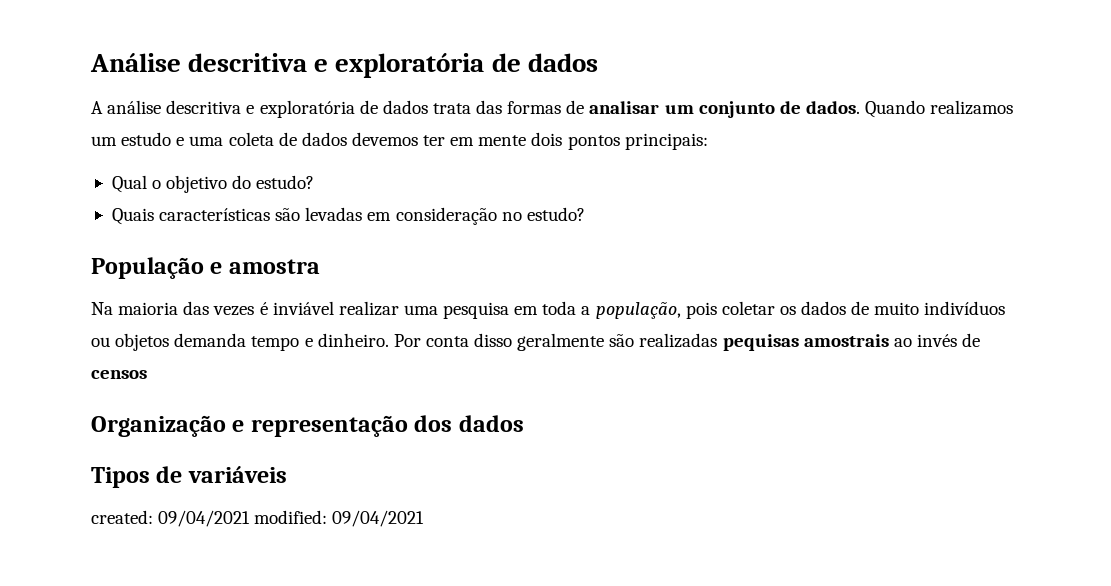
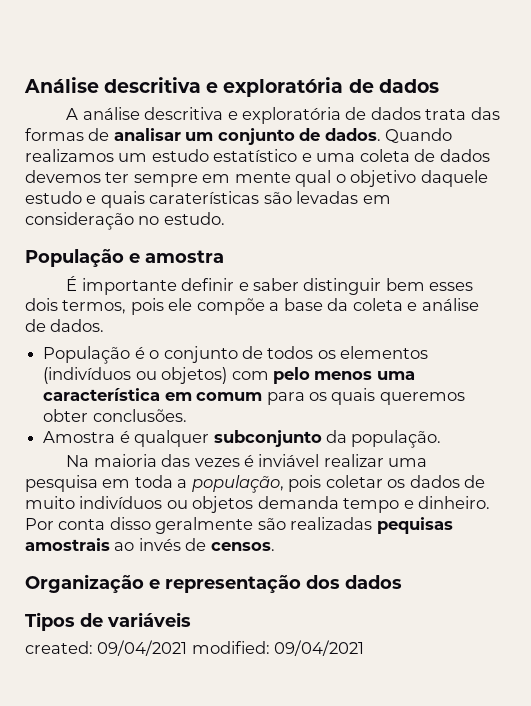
- Quando realizamos um estudo e uma coleta de dados devemos ter em mente dois pontos principais:
- Qual o objetivo do estudo?
- Quais características são levadas em consideração no estudo?
+ Quando realizamos um estudo estatístico e uma coleta de dados devemos ter sempre em mente qual o objetivo daquele estudo e quais caraterísticas são levadas em consideração no estudo.
+ É importante definir e saber distinguir bem esses dois termos, pois ele compõe a base da coleta e análise de dados.
+ População é o conjunto de todos os elementos (indivíduos ou objetos) com pelo menos uma característica em comum para os quais queremos obter conclusões.
+ Amostra é qualquer subconjunto da população.
- Por conta disso geralmente são realizadas pequisas amostrais ao invés de censos
+ Por conta disso geralmente são realizadas pequisas amostrais ao invés de censos.

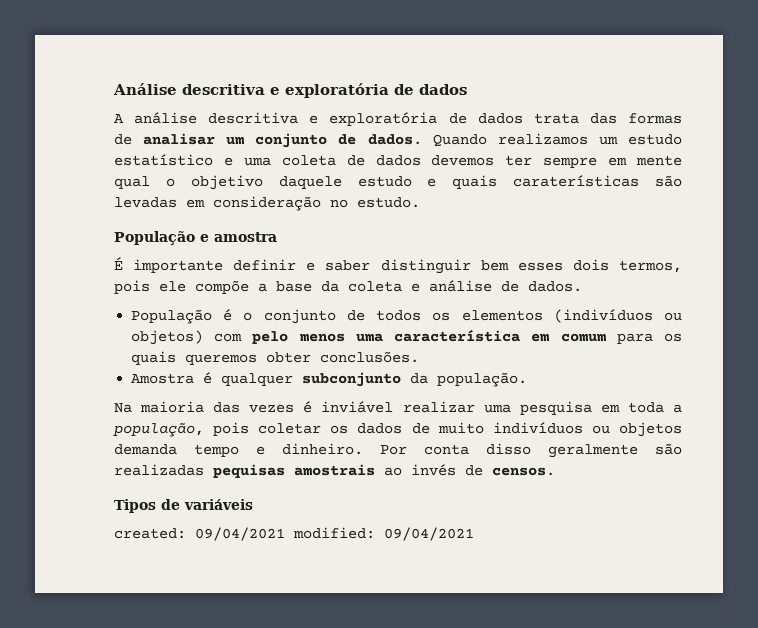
- Organização e representação dos dados

